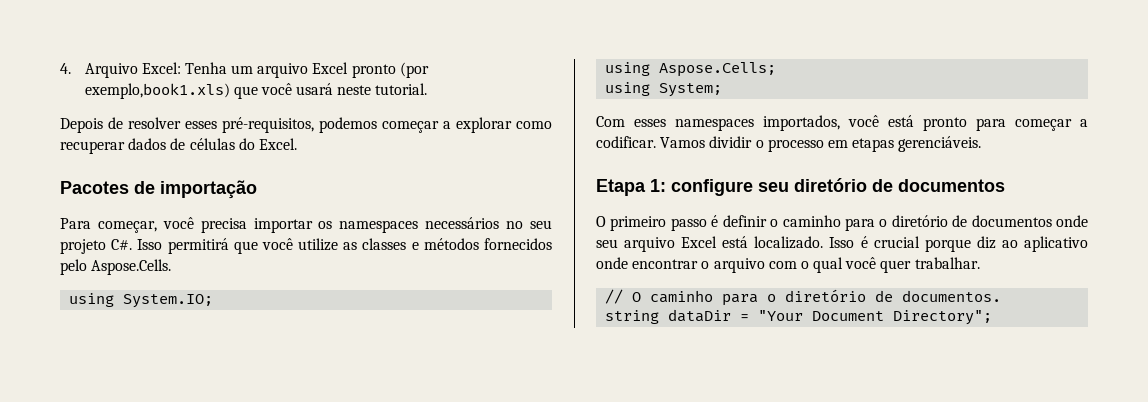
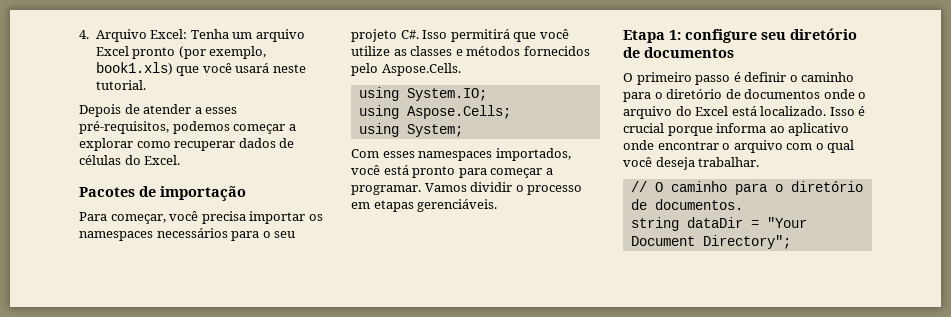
- 4. Arquivo Excel: Tenha um arquivo Excel pronto (por exemplo,book1.xls) que você usará neste tutorial.
+ 4. Arquivo Excel: Tenha um arquivo Excel pronto (por exemplo, book1.xls) que você usará neste tutorial.
- Depois de resolver esses pré-requisitos, podemos começar a explorar como recuperar dados de células do Excel.
+ Depois de atender a esses pré-requisitos, podemos começar a explorar como recuperar dados de células do Excel.
- Para começar, você precisa importar os namespaces necessários no seu projeto C#. Isso permitirá que você utilize as classes e métodos fornecidos pelo Aspose.Cells.
+ Para começar, você precisa importar os namespaces necessários para o seu projeto C#. Isso permitirá que você utilize as classes e métodos fornecidos pelo Aspose.Cells.
- Com esses namespaces importados, você está pronto para começar a codificar.
+ Com esses namespaces importados, você está pronto para começar a programar.
- O primeiro passo é definir o caminho para o diretório de documentos onde seu arquivo Excel está localizado.
+ O primeiro passo é definir o caminho para o diretório de documentos onde o arquivo do Excel está localizado.
- Isso é crucial porque diz ao aplicativo onde encontrar o arquivo com o qual você quer trabalhar.
+ Isso é crucial porque informa ao aplicativo onde encontrar o arquivo com o qual você deseja trabalhar.

